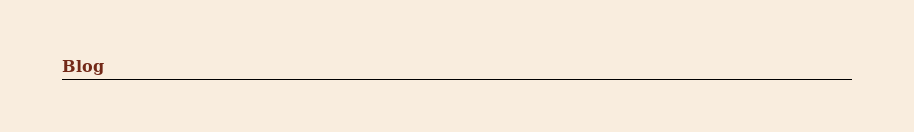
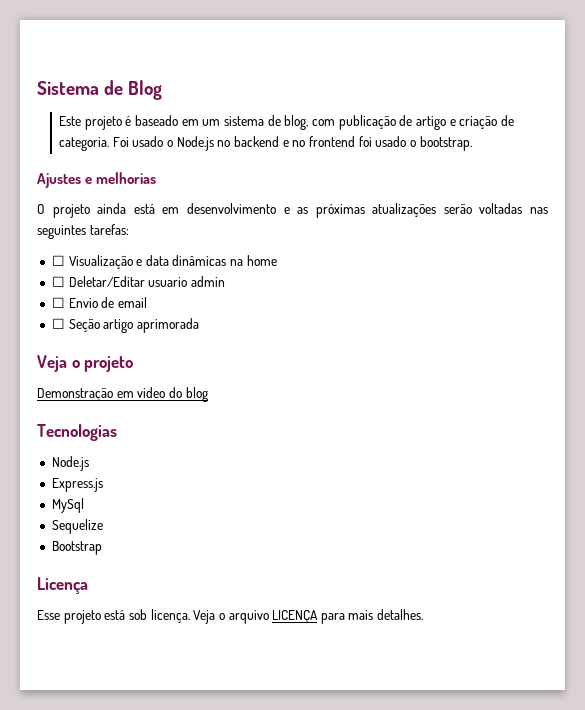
- Blog
+ Sistema de Blog
+ Este projeto é baseado em um sistema de blog, com publicação de artigo e criação de categoria. Foi usado o Node.js no backend e no frontend foi usado o bootstrap.
+ Ajustes e melhorias
+ O projeto ainda está em desenvolvimento e as próximas atualizações serão voltadas nas seguintes tarefas:
+ ☐ Visualização e data dinâmicas na home
+ ☐ Deletar/Editar usuario admin
+ ☐ Envio de email
+ ☐ Seção artigo aprimorada
+ Veja o projeto
+ Demonstração em video do blog
+ Tecnologias
+ Node.js
+ Express.js
+ MySql
+ Sequelize
+ Bootstrap
+ Licença
+ Esse projeto está sob licença. Veja o arquivo LICENÇA para mais detalhes.

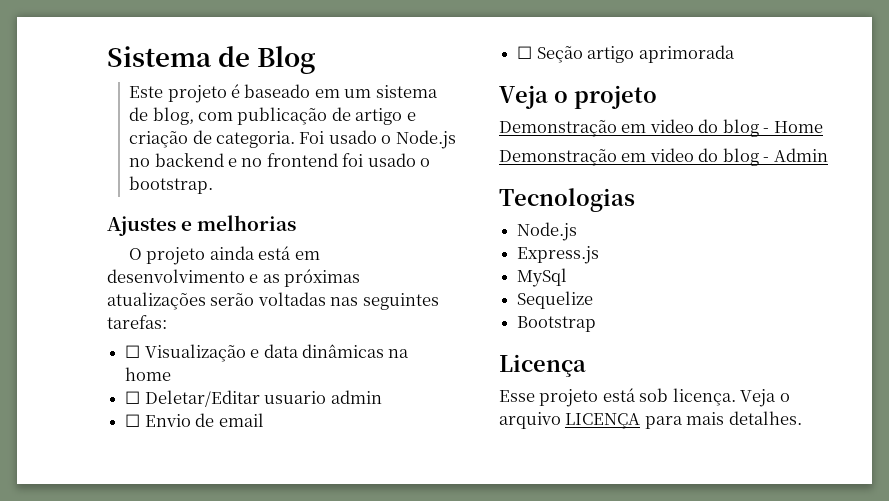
- Demonstração em video do blog
+ Demonstração em video do blog - Home
+ Demonstração em video do blog - Admin

